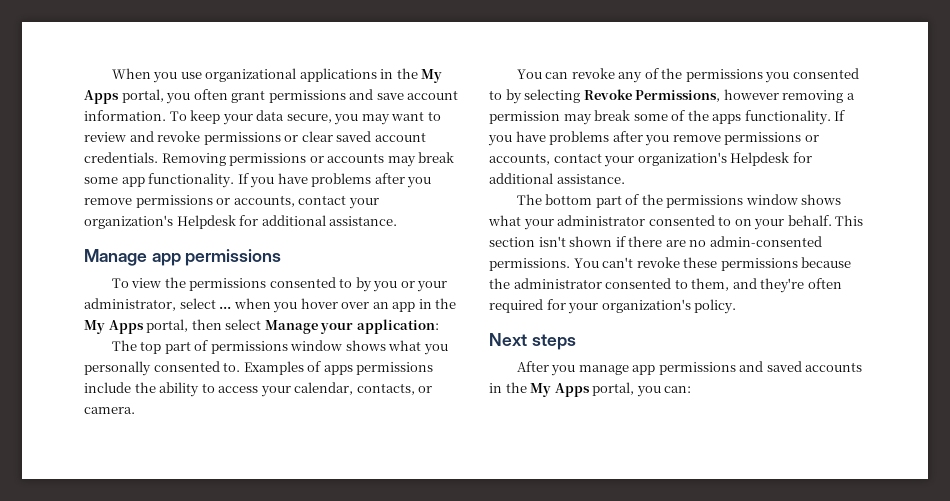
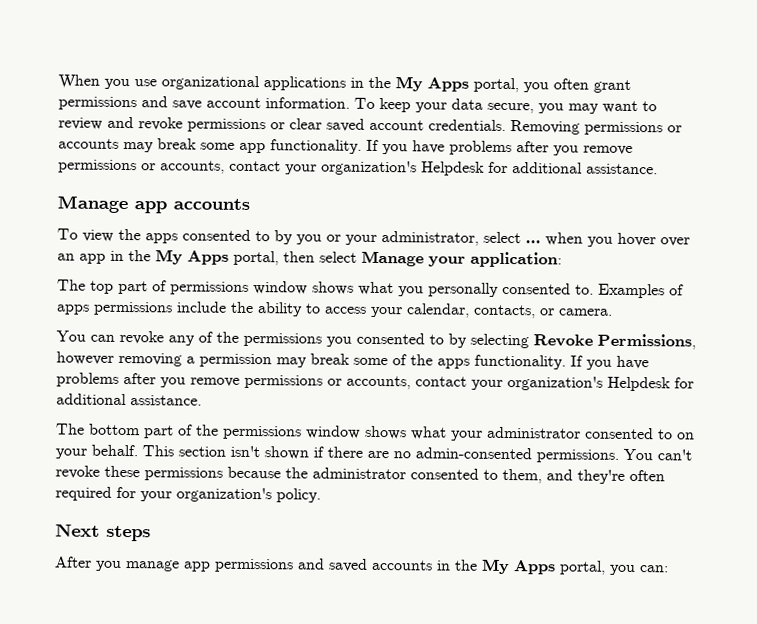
- Manage app permissions
+ Manage app accounts
- To view the permissions consented to by you or your administrator, select ... when you hover over an app in the My Apps portal, then select Manage your application:
+ To view the apps consented to by you or your administrator, select ... when you hover over an app in the My Apps portal, then select Manage your application:

